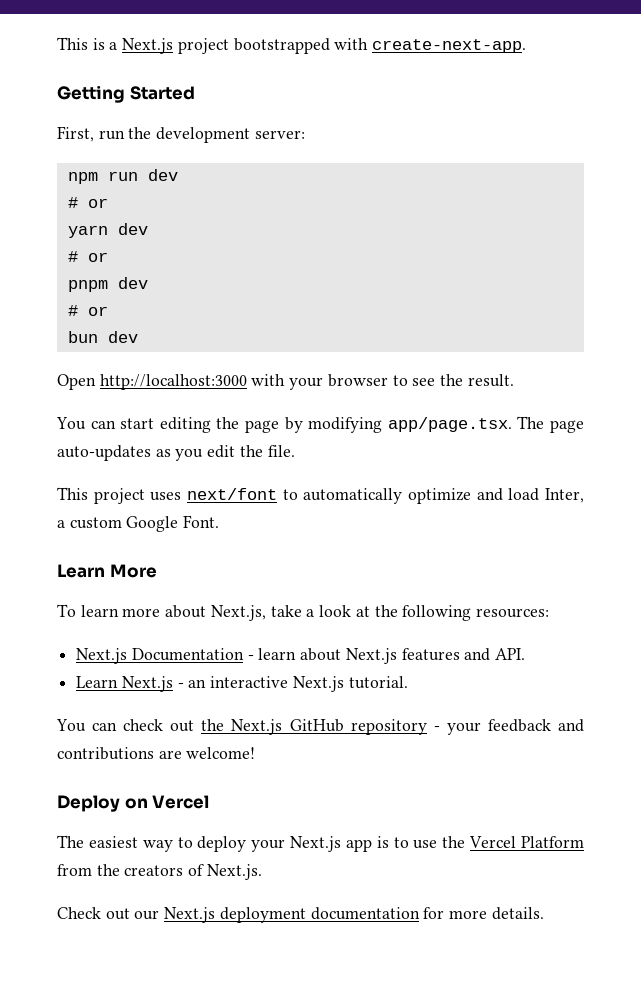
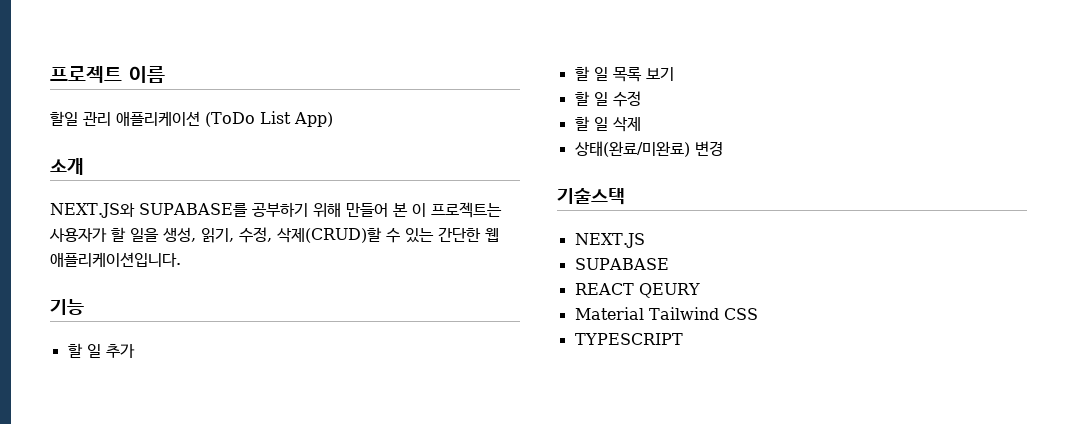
- This is a Next.js project bootstrapped with create-next-app.
- Getting Started
- First, run the development server:
- npm run dev
- # or
- yarn dev
- # or
- pnpm dev
- # or
- bun dev
- Open http://localhost:3000 with your browser to see the result.
- You can start editing the page by modifying app/page.tsx. The page auto-updates as you edit the file.
- This project uses next/font to automatically optimize and load Inter, a custom Google Font.
- Learn More
- To learn more about Next.js, take a look at the following resources:
- Next.js Documentation - learn about Next.js features and API.
- Learn Next.js - an interactive Next.js tutorial.
- You can check out the Next.js GitHub repository - your feedback and contributions are welcome!
- Deploy on Vercel
- The easiest way to deploy your Next.js app is to use the Vercel Platform from the creators of Next.js.
- Check out our Next.js deployment documentation for more details.
+ 프로젝트 이름
+ 할일 관리 애플리케이션 (ToDo List App)
+ 소개
+ NEXT.JS와 SUPABASE를 공부하기 위해 만들어 본 이 프로젝트는 사용자가 할 일을 생성, 읽기, 수정, 삭제(CRUD)할 수 있는 간단한 웹 애플리케이션입니다.
+ 기능
+ 할 일 추가
+ 할 일 목록 보기
+ 할 일 수정
+ 할 일 삭제
+ 상태(완료/미완료) 변경
+ 기술스택
+ NEXT.JS
+ SUPABASE
+ REACT QEURY
+ Material Tailwind CSS
+ TYPESCRIPT

